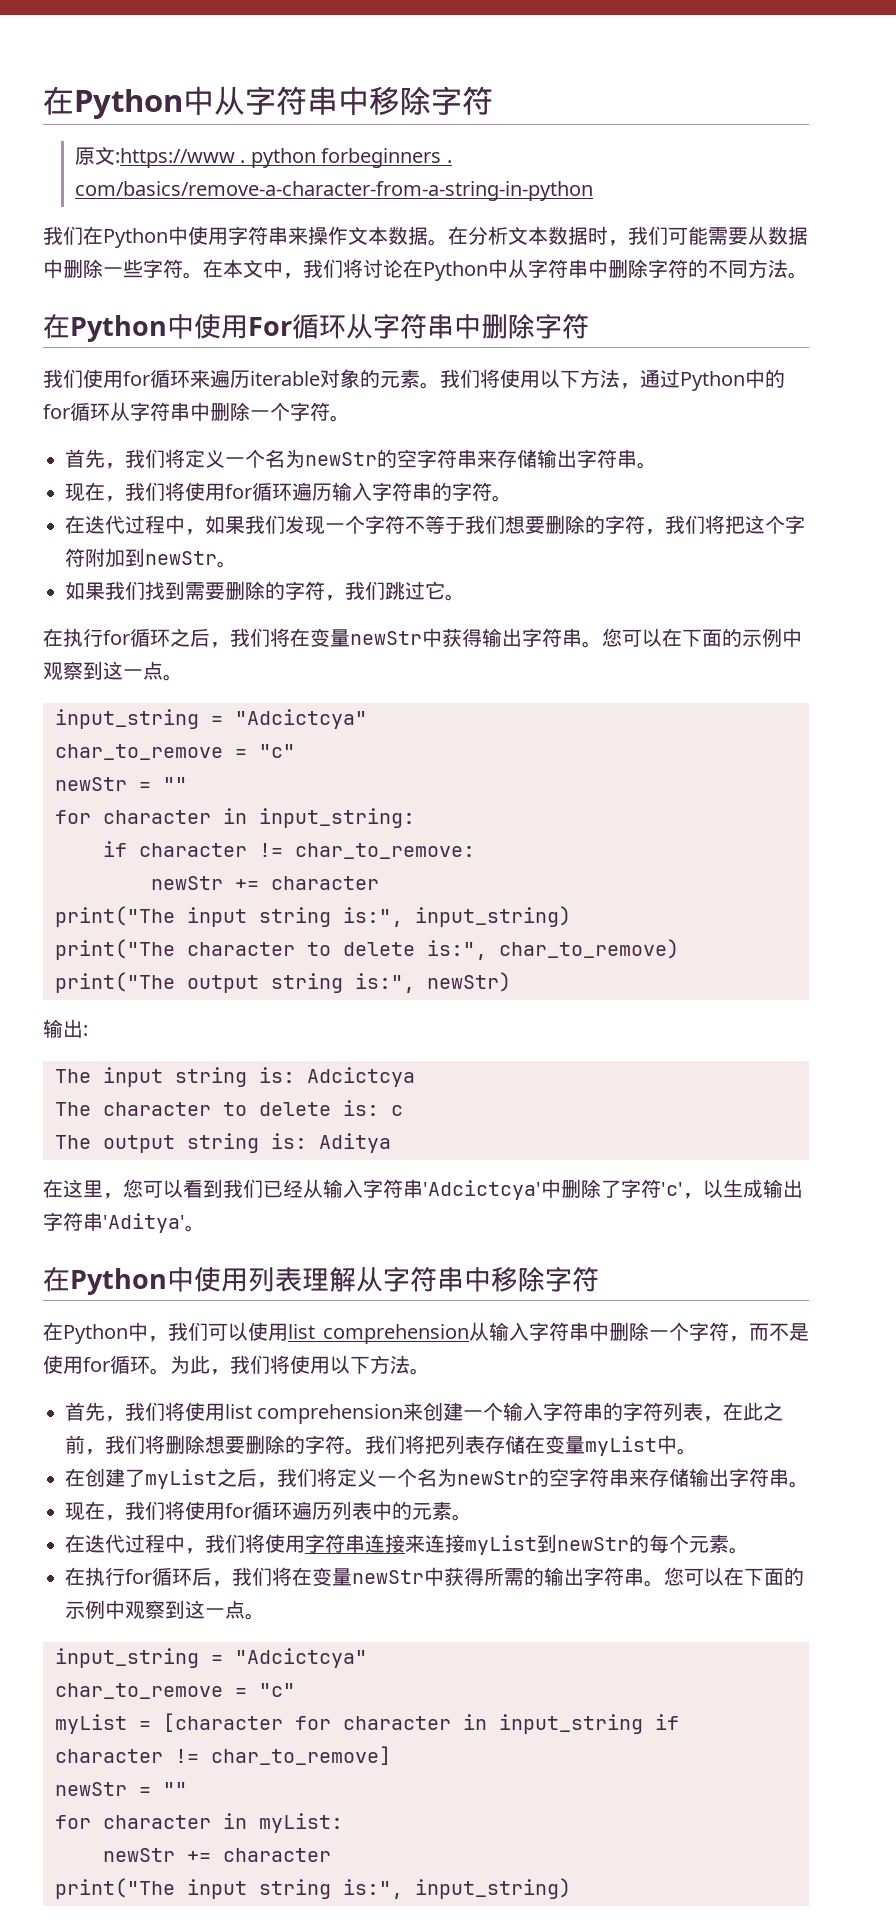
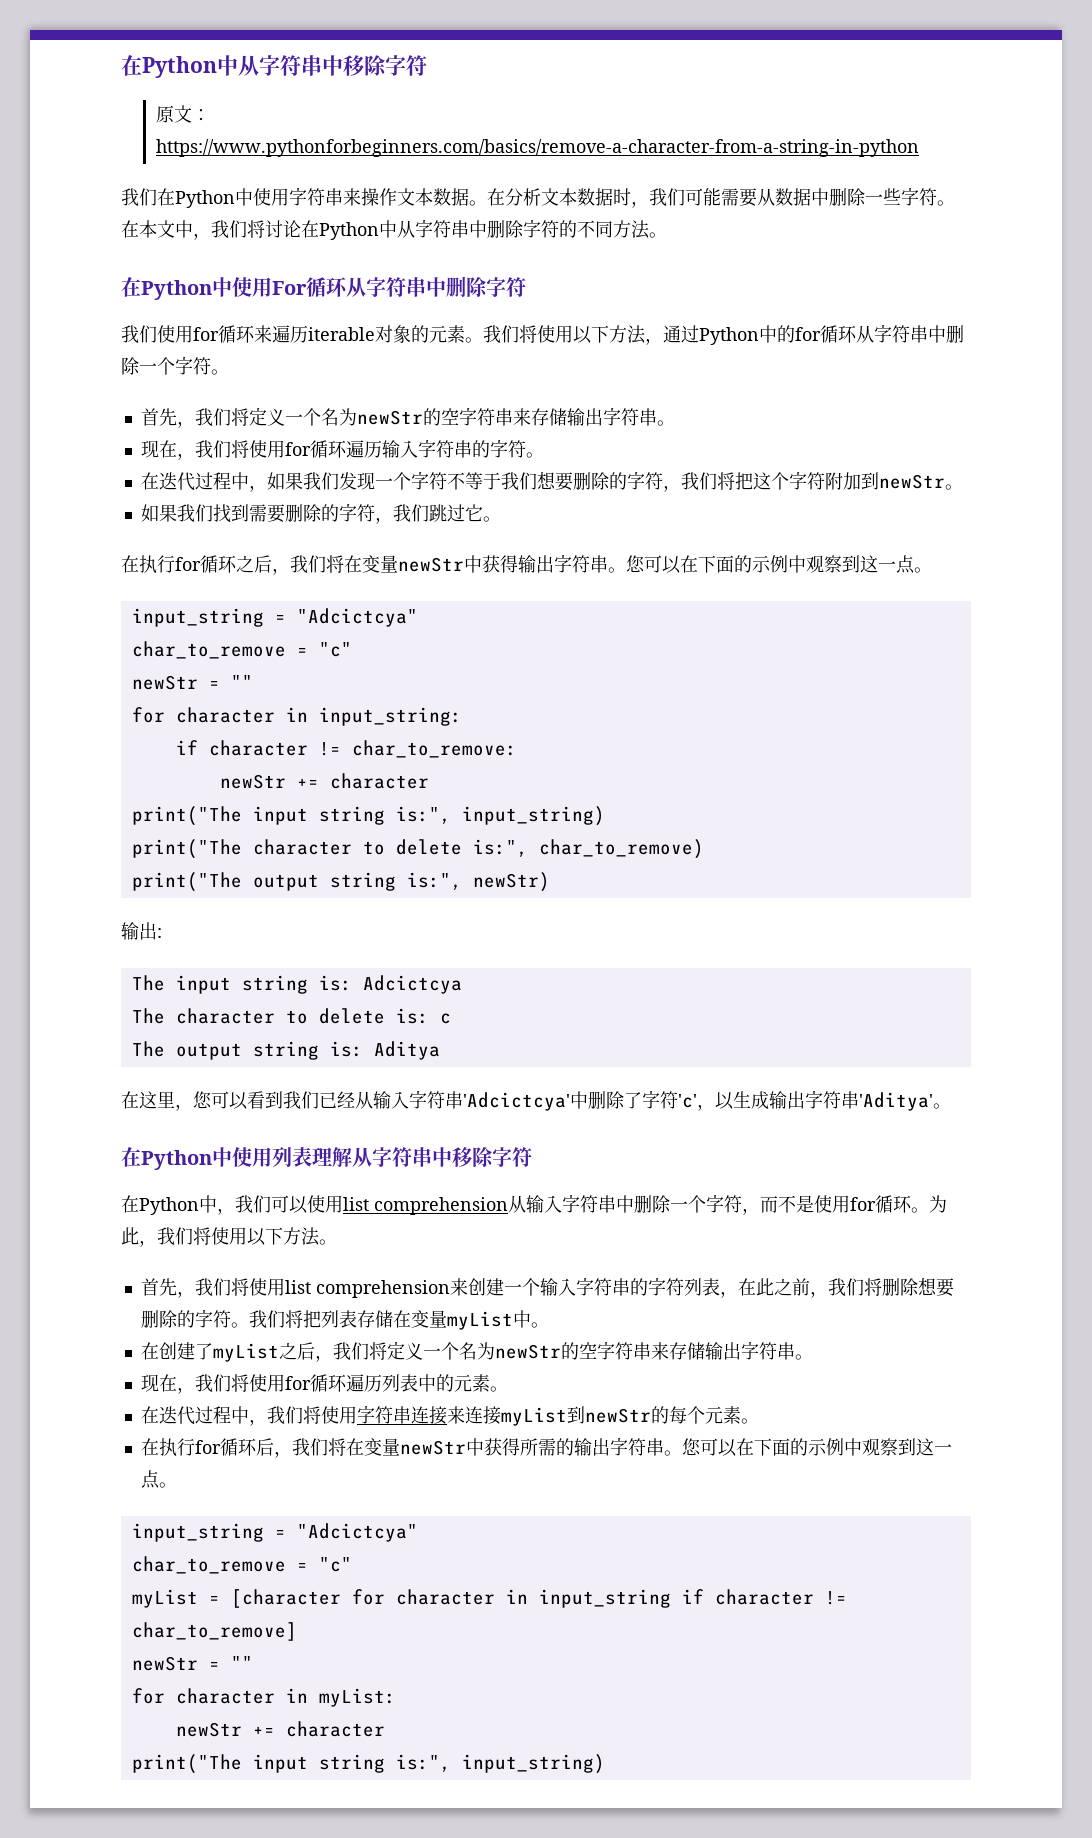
- 原文:https://www . python forbeginners . com/basics/remove-a-character-from-a-string-in-python
+ 原文：https://www.pythonforbeginners.com/basics/remove-a-character-from-a-string-in-python

